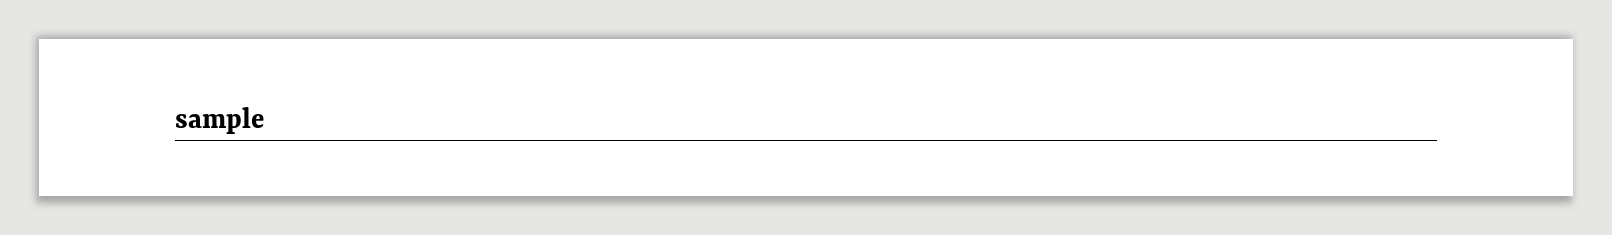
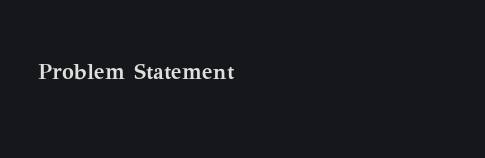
- sample
+ Problem Statement

